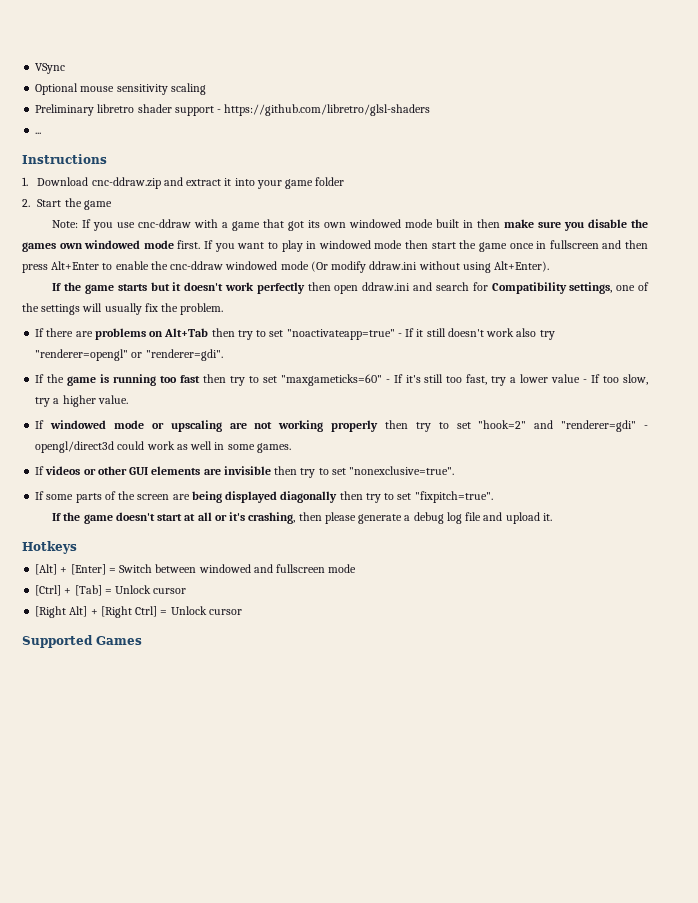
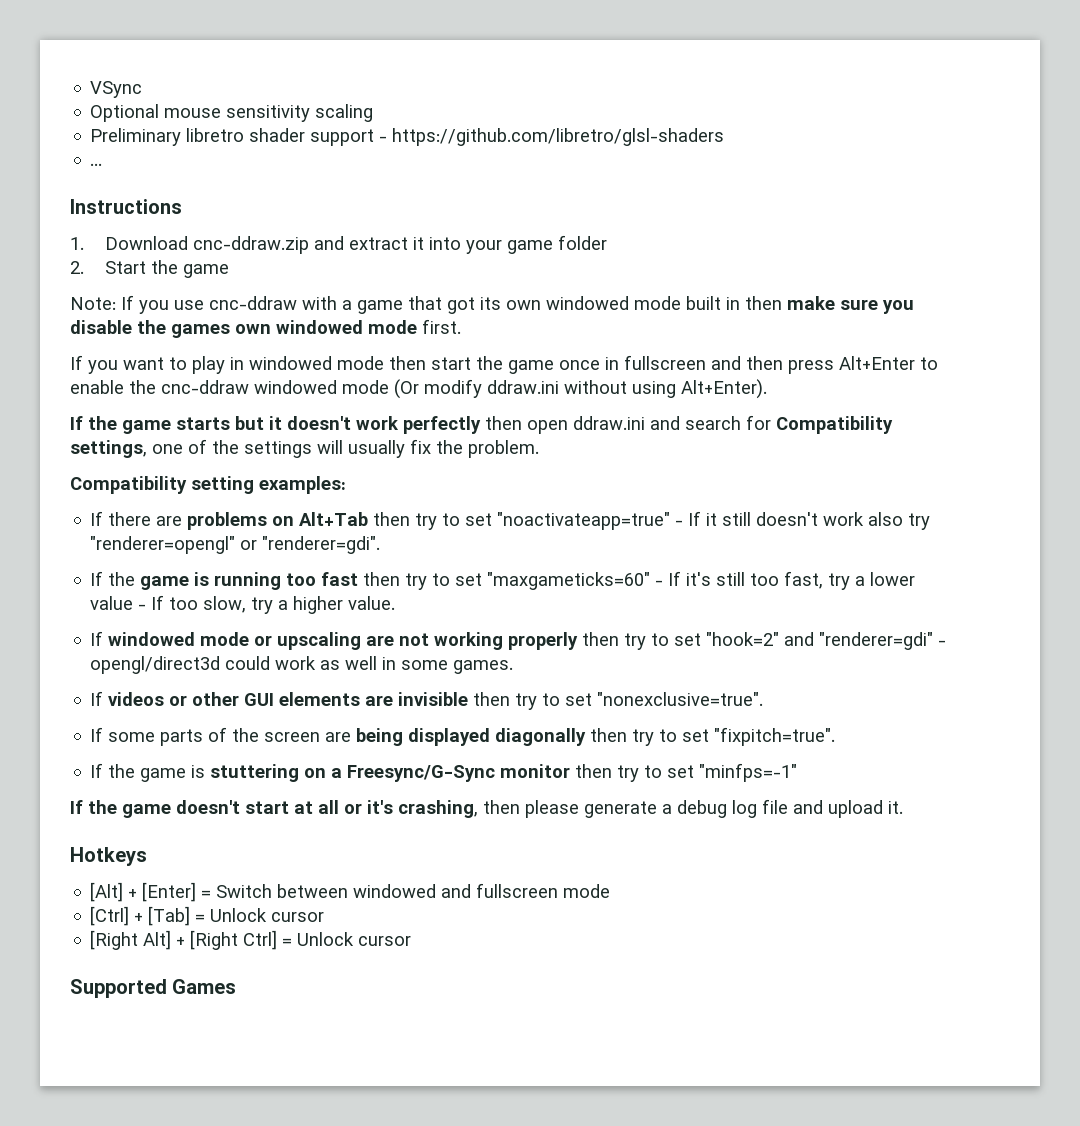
- Note: If you use cnc-ddraw with a game that got its own windowed mode built in then make sure you disable the games own windowed mode first. If you want to play in windowed mode then start the game once in fullscreen and then press Alt+Enter to enable the cnc-ddraw windowed mode (Or modify ddraw.ini without using Alt+Enter).
+ Note: If you use cnc-ddraw with a game that got its own windowed mode built in then make sure you disable the games own windowed mode first.
+ If you want to play in windowed mode then start the game once in fullscreen and then press Alt+Enter to enable the cnc-ddraw windowed mode (Or modify ddraw.ini without using Alt+Enter).
+ Compatibility setting examples:
+ If the game is stuttering on a Freesync/G-Sync monitor then try to set "minfps=-1"

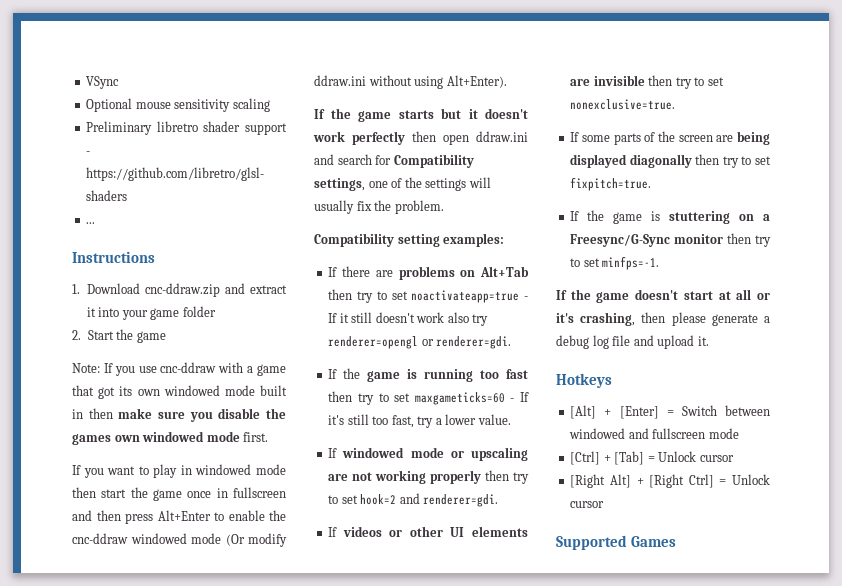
- If there are problems on Alt+Tab then try to set "noactivateapp=true" - If it still doesn't work also try "renderer=opengl" or "renderer=gdi".
+ If there are problems on Alt+Tab then try to set noactivateapp=true - If it still doesn't work also try renderer=opengl or renderer=gdi.
- If the game is running too fast then try to set "maxgameticks=60" - If it's still too fast, try a lower value - If too slow, try a higher value.
+ If the game is running too fast then try to set maxgameticks=60 - If it's still too fast, try a lower value.
- If windowed mode or upscaling are not working properly then try to set "hook=2" and "renderer=gdi" - opengl/direct3d could work as well in some games.
+ If windowed mode or upscaling are not working properly then try to set hook=2 and renderer=gdi.
- If videos or other GUI elements are invisible then try to set "nonexclusive=true".
+ If videos or other UI elements are invisible then try to set nonexclusive=true.
- If some parts of the screen are being displayed diagonally then try to set "fixpitch=true".
+ If some parts of the screen are being displayed diagonally then try to set fixpitch=true.
- If the game is stuttering on a Freesync/G-Sync monitor then try to set "minfps=-1"
+ If the game is stuttering on a Freesync/G-Sync monitor then try to set minfps=-1.

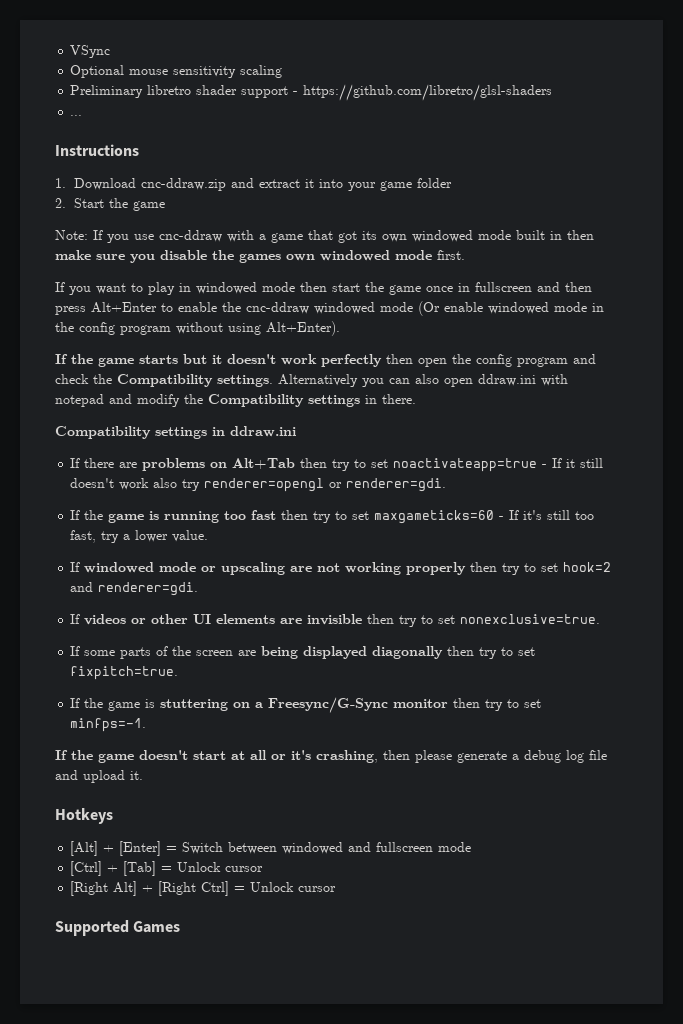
- If you want to play in windowed mode then start the game once in fullscreen and then press Alt+Enter to enable the cnc-ddraw windowed mode (Or modify ddraw.ini without using Alt+Enter).
+ If you want to play in windowed mode then start the game once in fullscreen and then press Alt+Enter to enable the cnc-ddraw windowed mode (Or enable windowed mode in the config program without using Alt+Enter).
- If the game starts but it doesn't work perfectly then open ddraw.ini and search for Compatibility settings, one of the settings will usually fix the problem.
- Compatibility setting examples:
+ If the game starts but it doesn't work perfectly then open the config program and check the Compatibility settings. Alternatively you can also open ddraw.ini with notepad and modify the Compatibility settings in there.
+ Compatibility settings in ddraw.ini

